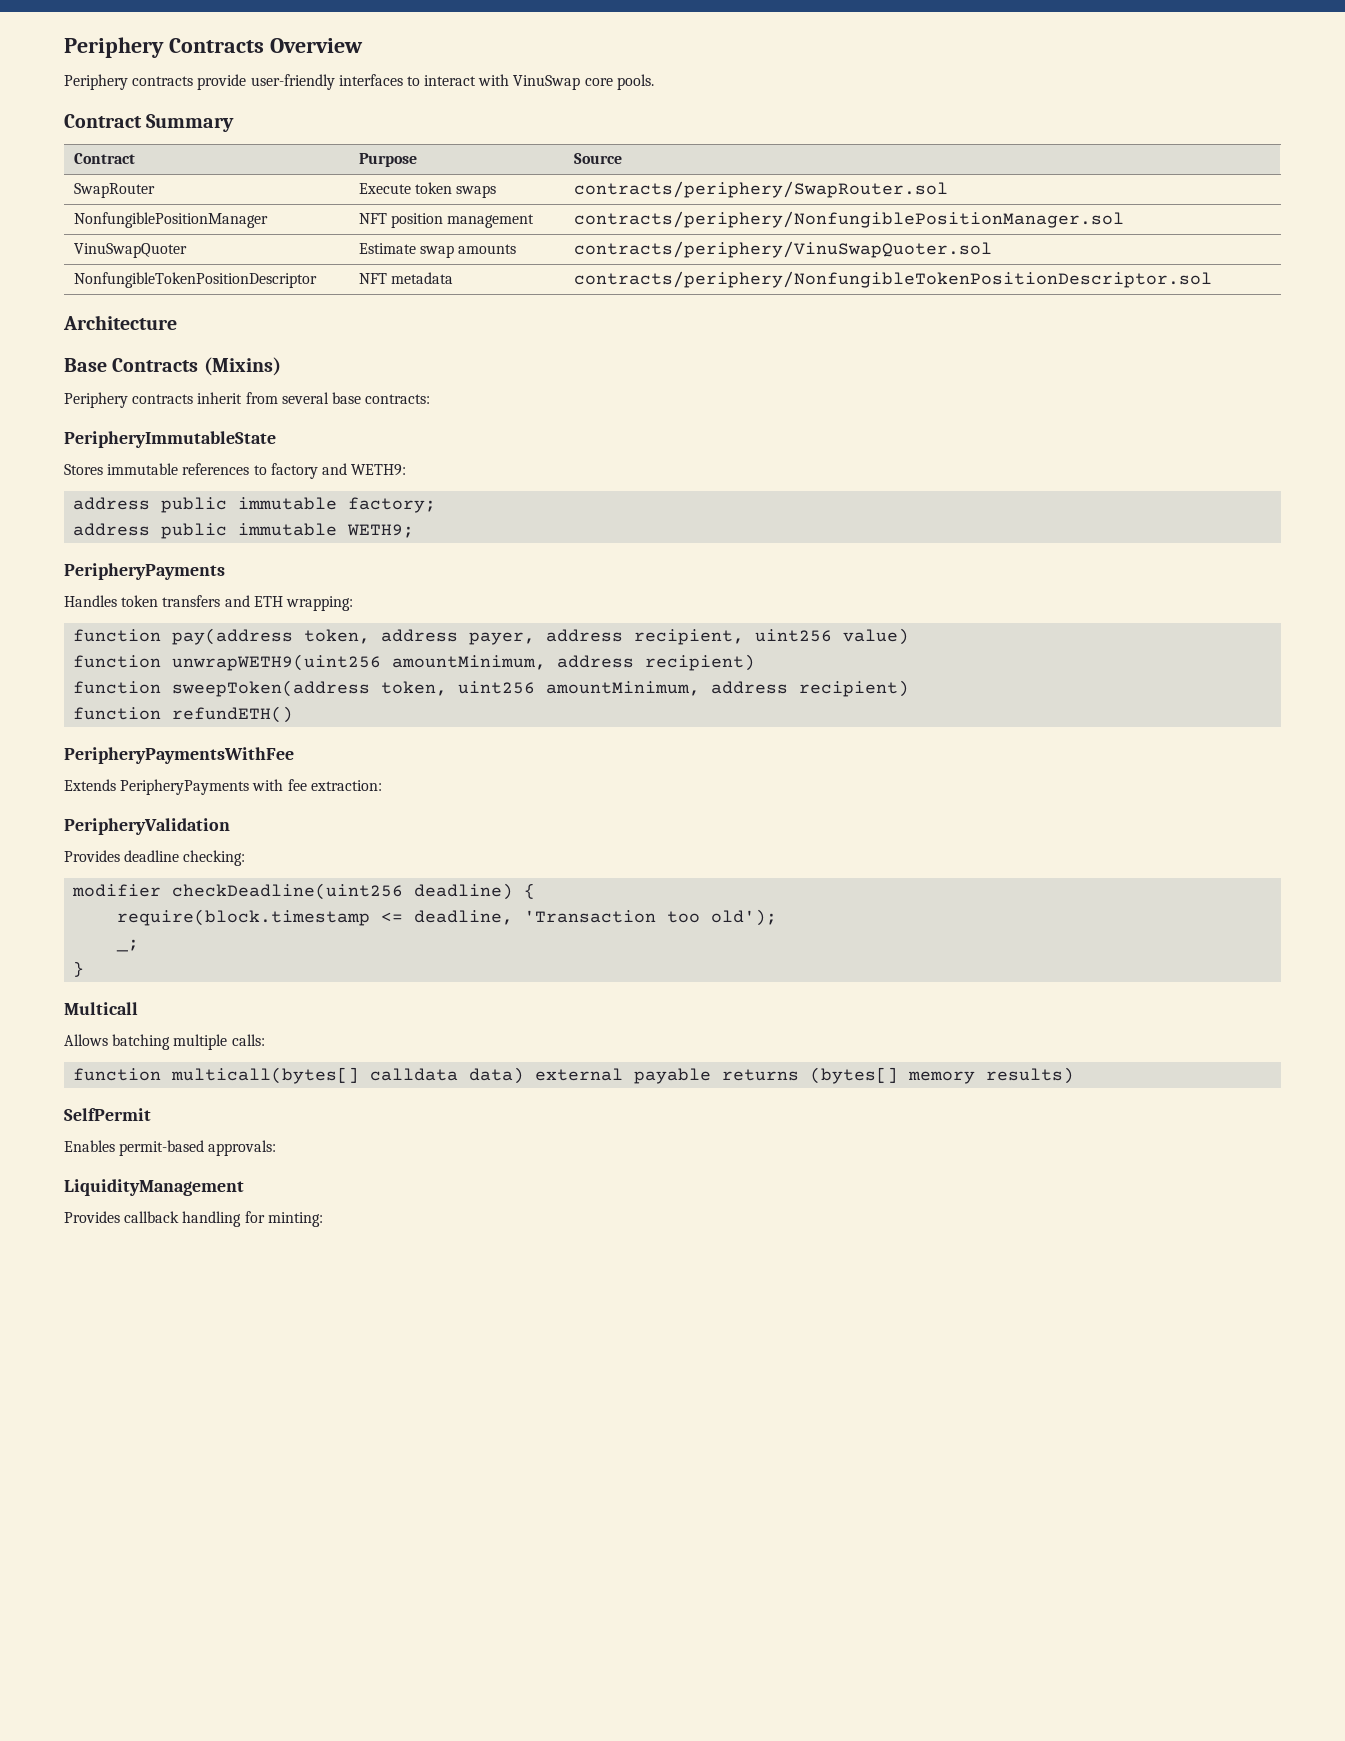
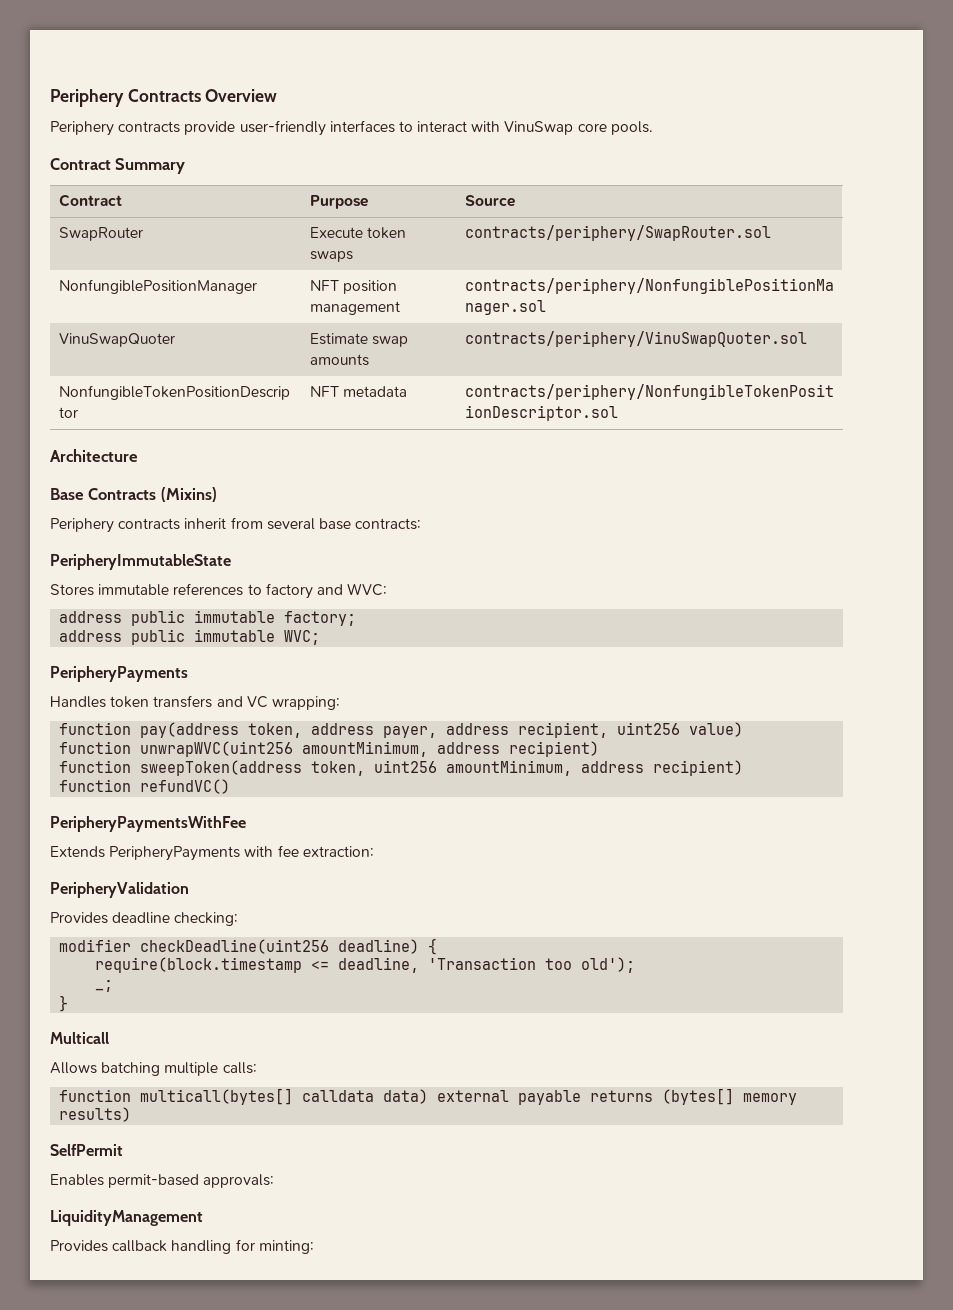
- Stores immutable references to factory and WETH9:
+ Stores immutable references to factory and WVC:
- address public immutable WETH9;
+ address public immutable WVC;
- Handles token transfers and ETH wrapping:
+ Handles token transfers and VC wrapping:
- function unwrapWETH9(uint256 amountMinimum, address recipient)
+ function unwrapWVC(uint256 amountMinimum, address recipient)
- function refundETH()
+ function refundVC()

